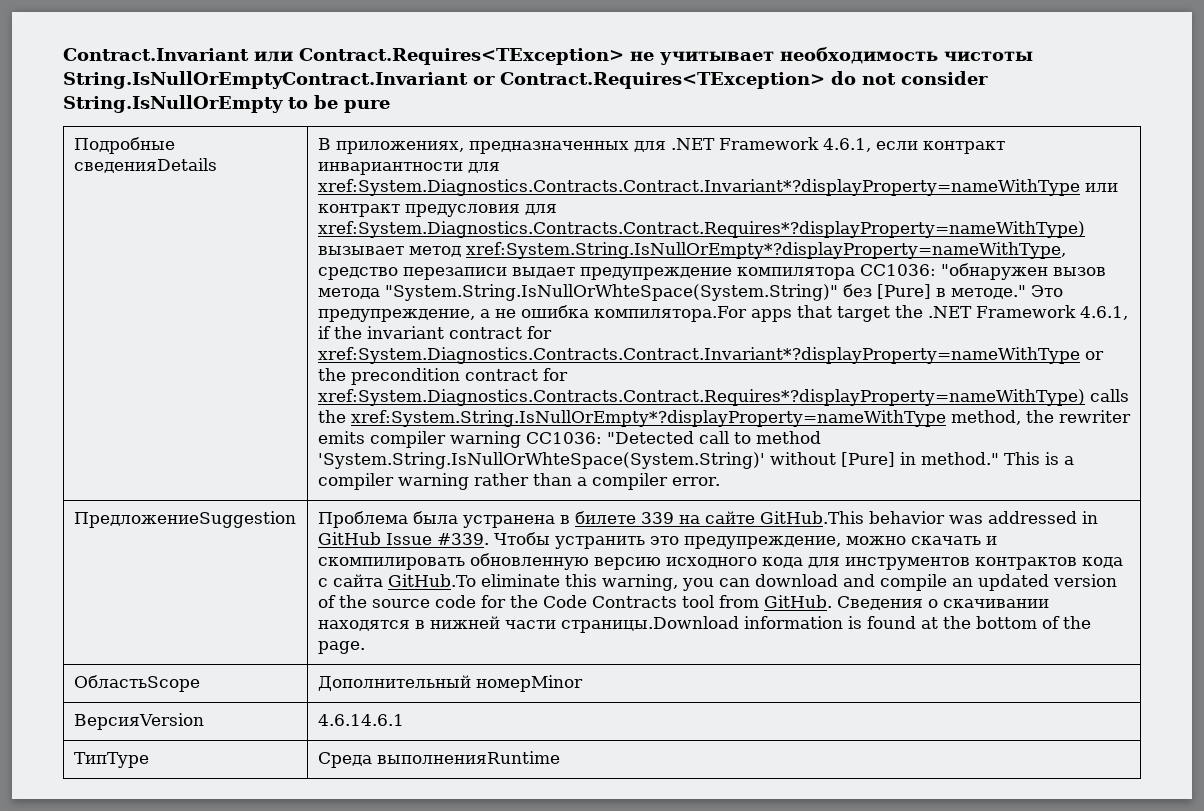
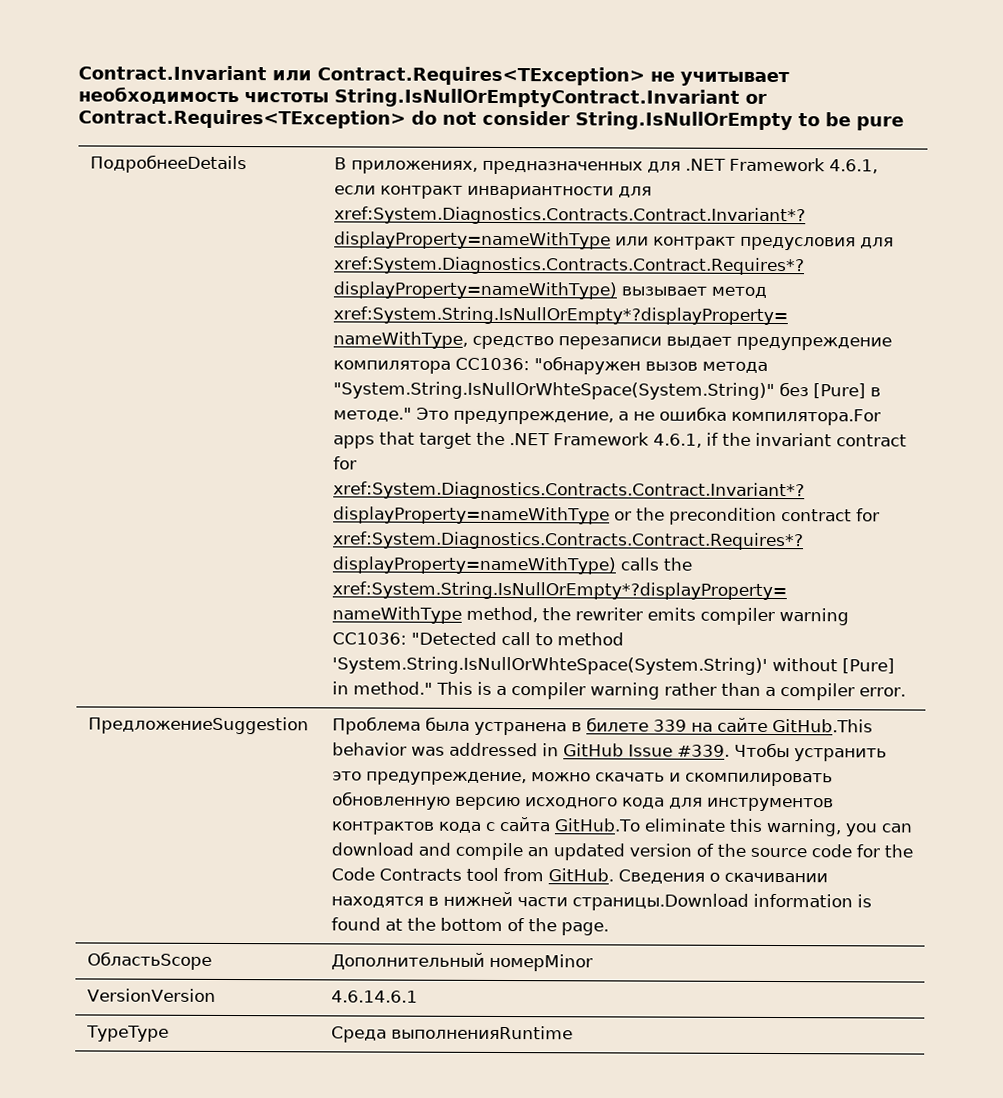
- Подробные сведенияDetails
+ ПодробнееDetails
- ВерсияVersion | 4.6.14.6.1
+ VersionVersion | 4.6.14.6.1
- ТипType | Среда выполненияRuntime
+ TypeType | Среда выполненияRuntime

